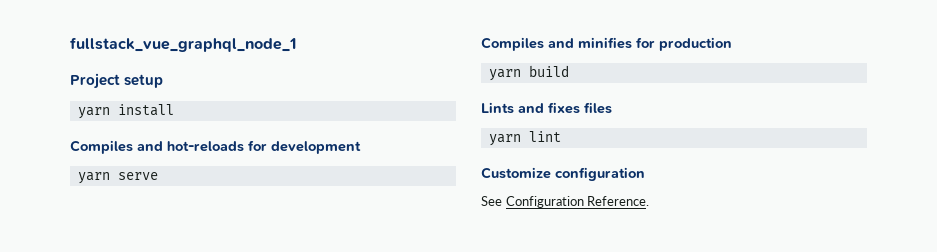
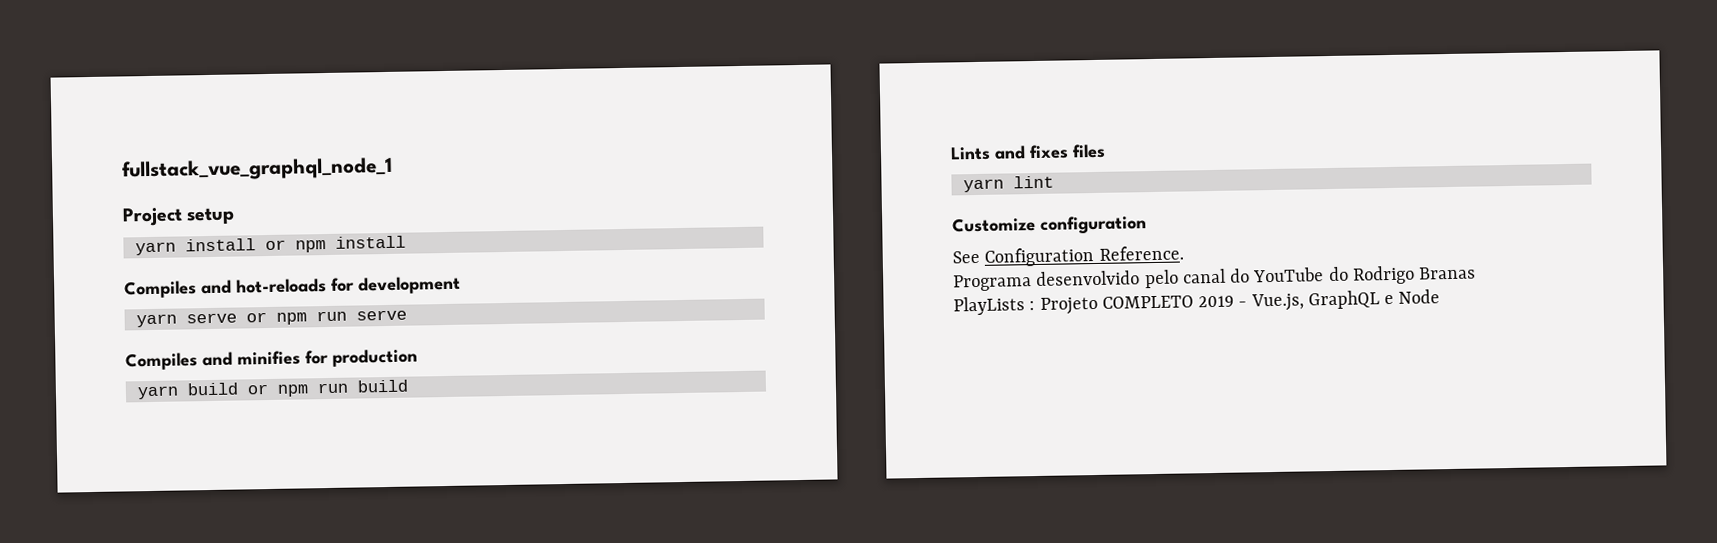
- yarn install
+ yarn install or npm install
- yarn serve
+ yarn serve or npm run serve
- yarn build
+ yarn build or npm run build
+ Programa desenvolvido pelo canal do YouTube do Rodrigo Branas
+ PlayLists : Projeto COMPLETO 2019 - Vue.js, GraphQL e Node

